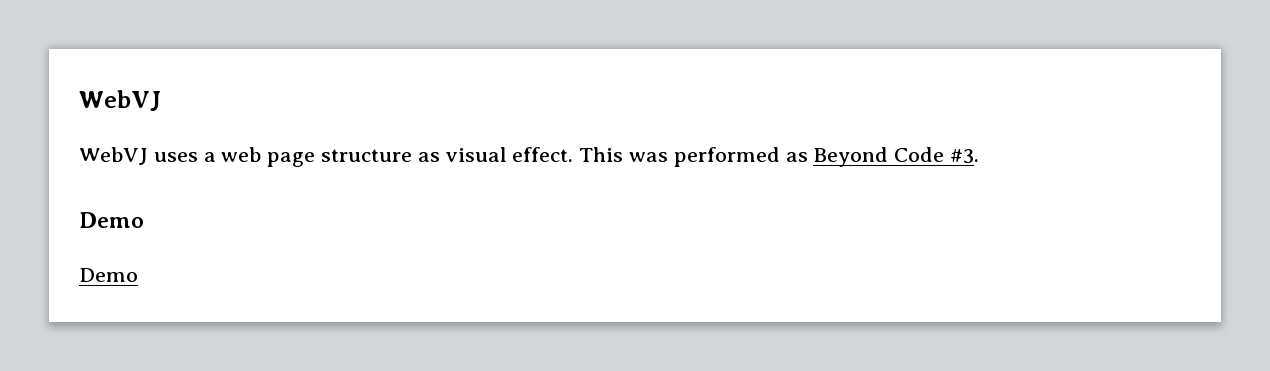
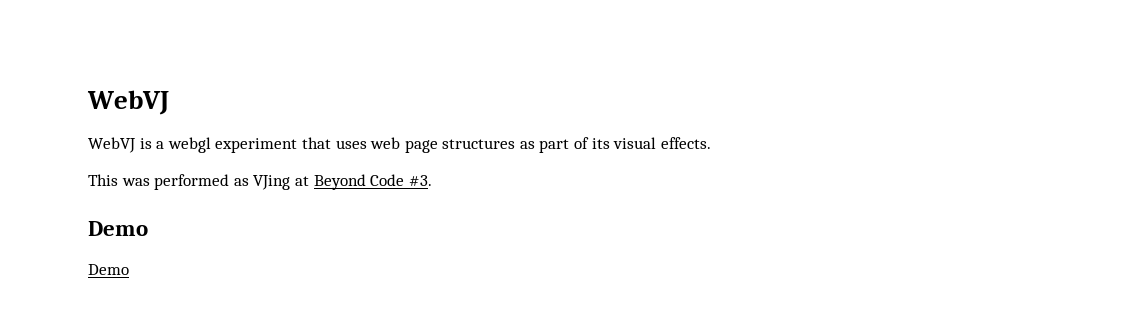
- WebVJ uses a web page structure as visual effect. This was performed as Beyond Code #3.
+ WebVJ is a webgl experiment that uses web page structures as part of its visual effects.
+ This was performed as VJing at Beyond Code #3.

